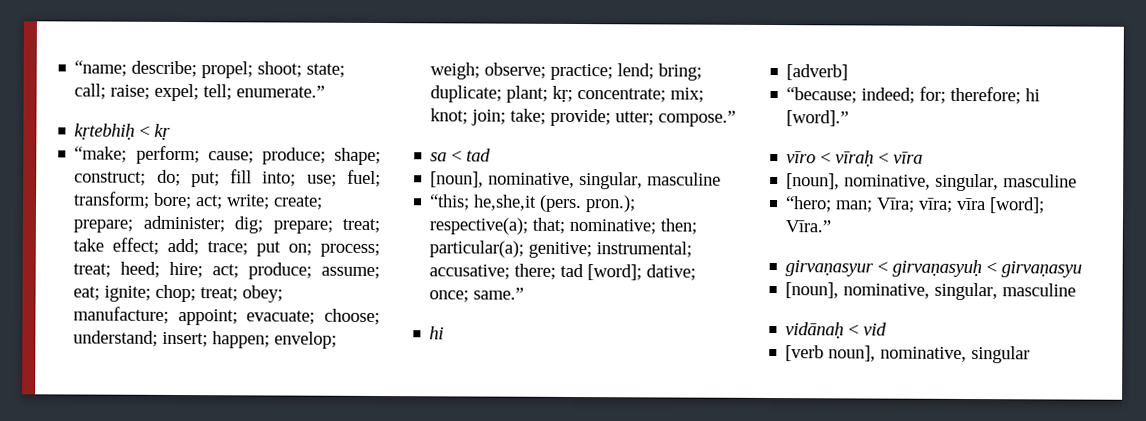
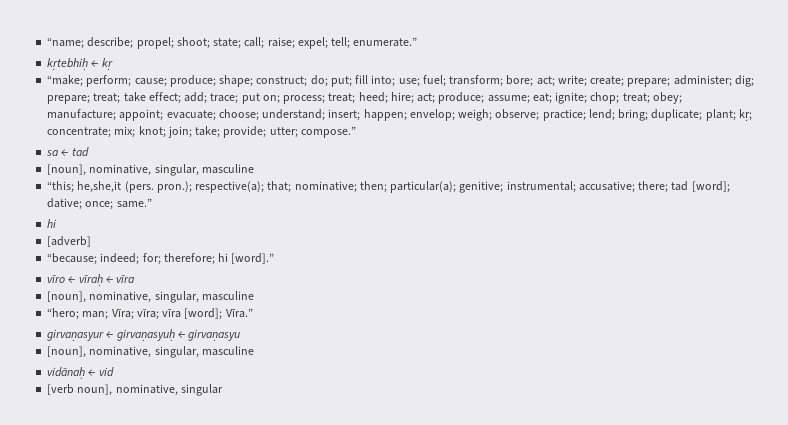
- kṛtebhiḥ < kṛ
+ kṛtebhiḥ ← kṛ
- sa < tad
+ sa ← tad
- vīro < vīraḥ < vīra
+ vīro ← vīraḥ ← vīra
- girvaṇasyur < girvaṇasyuḥ < girvaṇasyu
+ girvaṇasyur ← girvaṇasyuḥ ← girvaṇasyu
- vidānaḥ < vid
+ vidānaḥ ← vid

